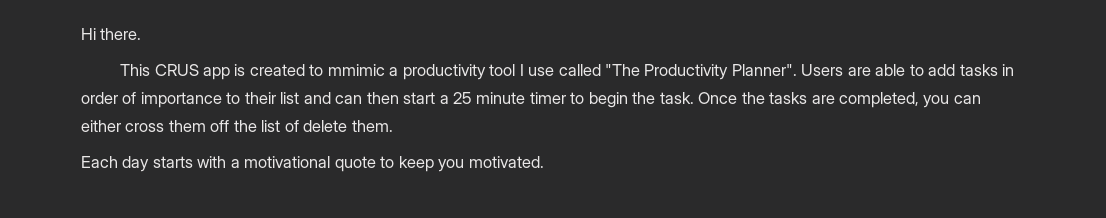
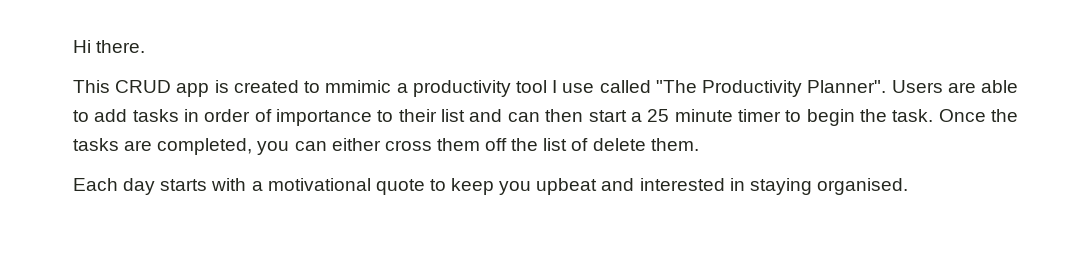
- This CRUS app is created to mmimic a productivity tool I use called "The Productivity Planner".
+ This CRUD app is created to mmimic a productivity tool I use called "The Productivity Planner".
- Each day starts with a motivational quote to keep you motivated.
+ Each day starts with a motivational quote to keep you upbeat and interested in staying organised.

